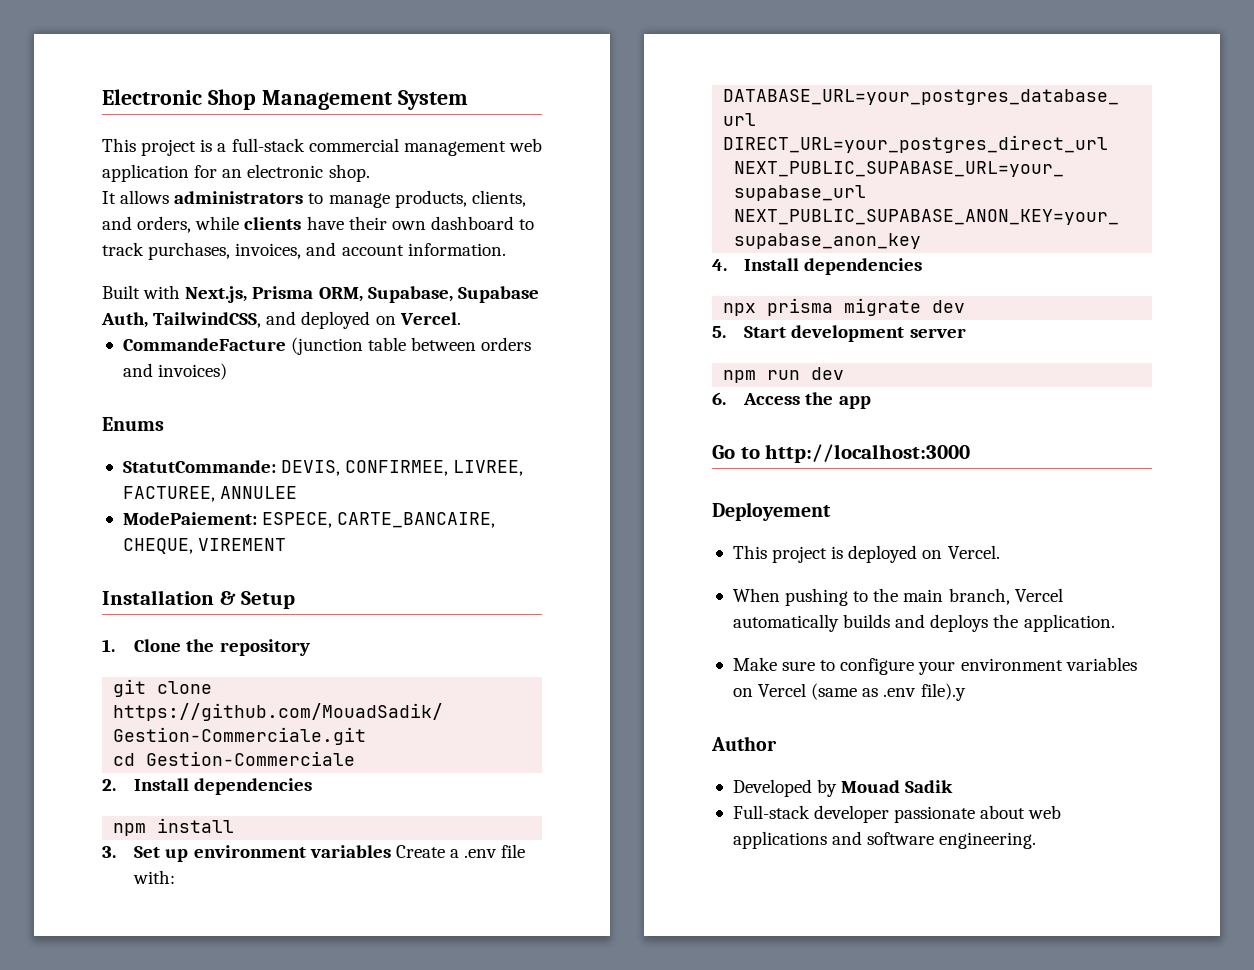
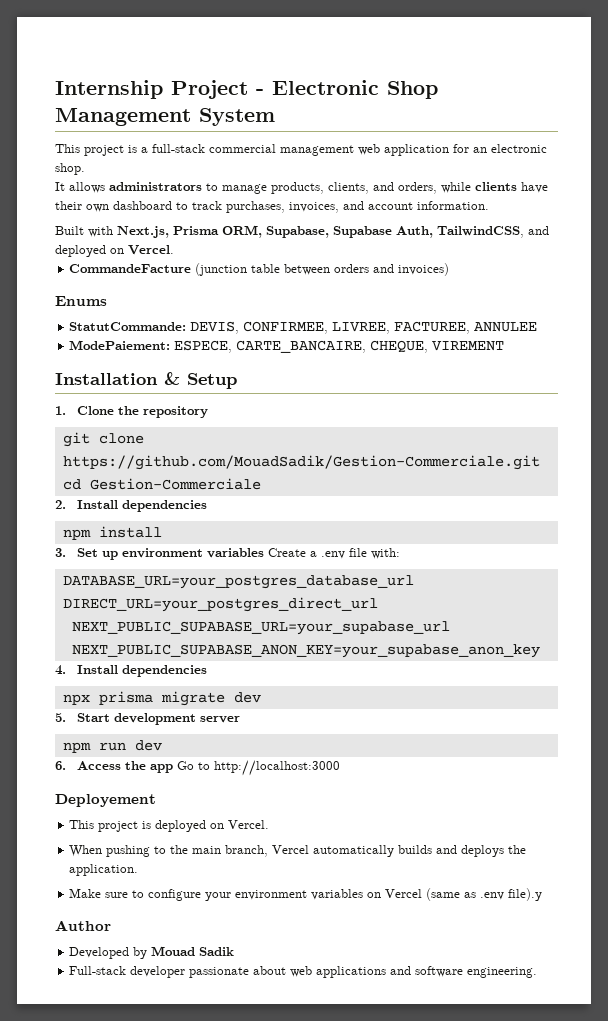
- Electronic Shop Management System
+ Internship Project - Electronic Shop Management System
- 6. Access the app
- Go to http://localhost:3000
+ 6. Access the app Go to http://localhost:3000

